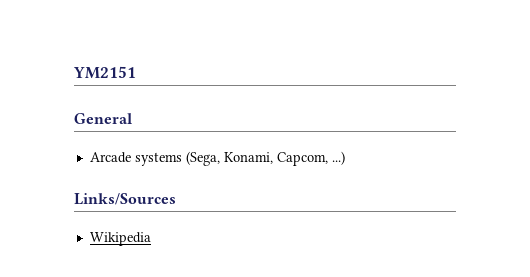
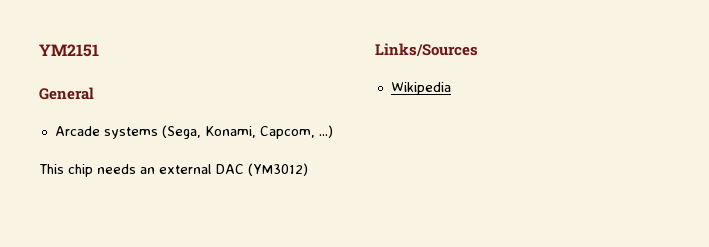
+ This chip needs an external DAC (YM3012)

